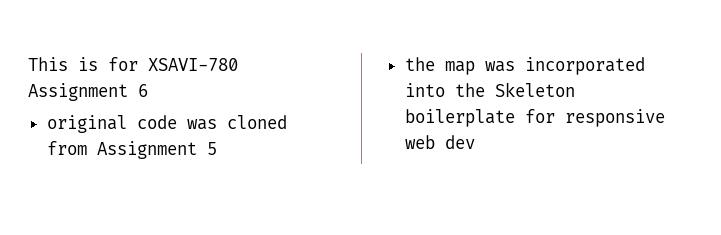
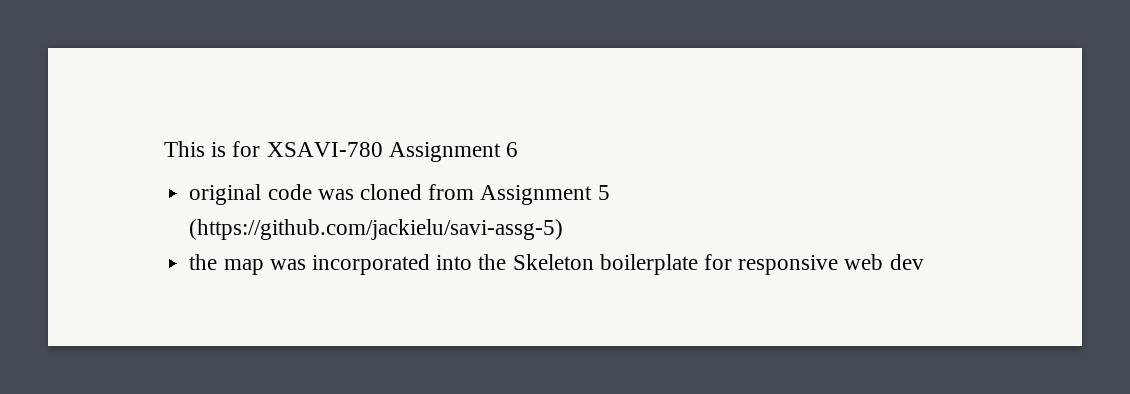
- original code was cloned from Assignment 5
+ original code was cloned from Assignment 5 (https://github.com/jackielu/savi-assg-5)

